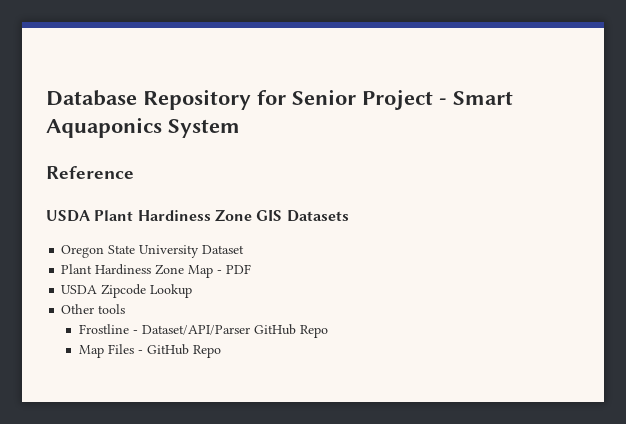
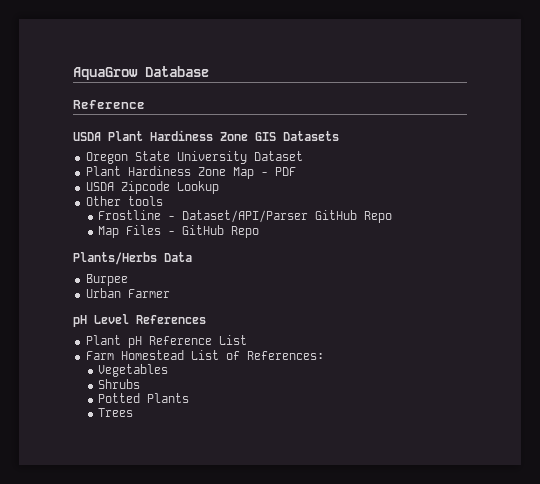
- Database Repository for Senior Project - Smart Aquaponics System
+ AquaGrow Database
+ Plants/Herbs Data
+ Burpee
+ Urban Farmer
+ pH Level References
+ Plant pH Reference List
+ Farm Homestead List of References:
+ Vegetables
+ Shrubs
+ Potted Plants
+ Trees

